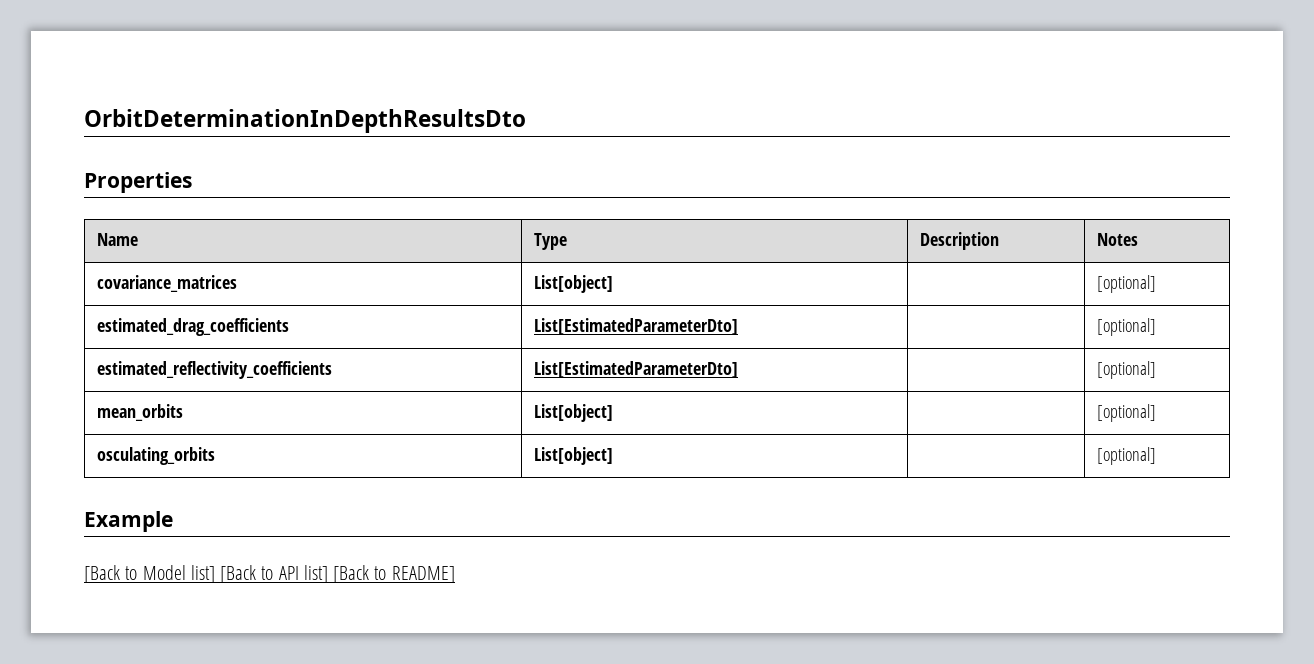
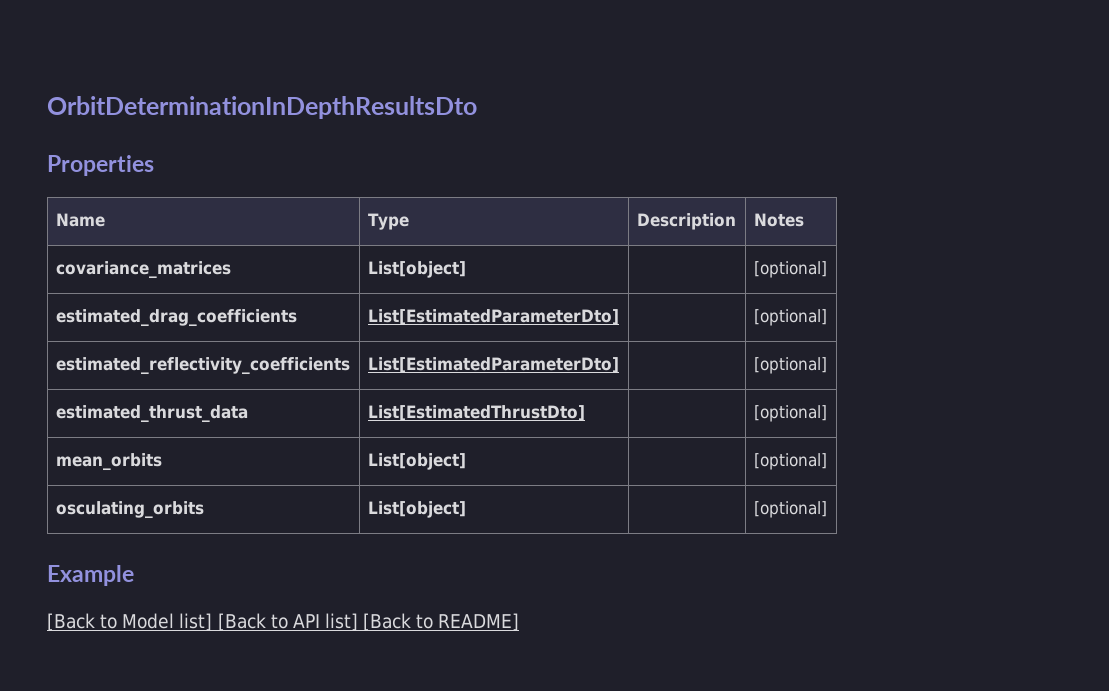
+ estimated_thrust_data | List[EstimatedThrustDto] | | [optional]

